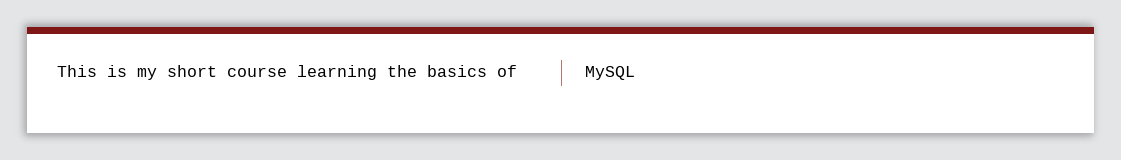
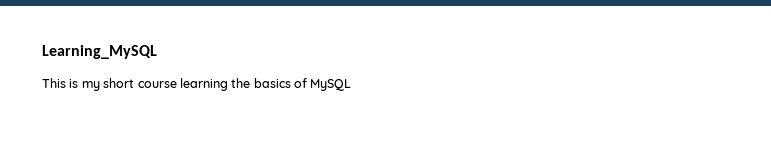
+ Learning_MySQL

